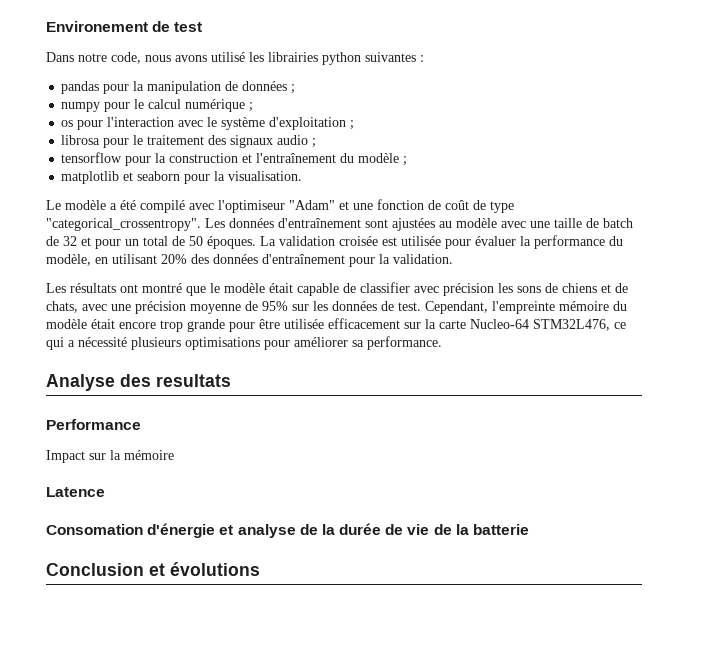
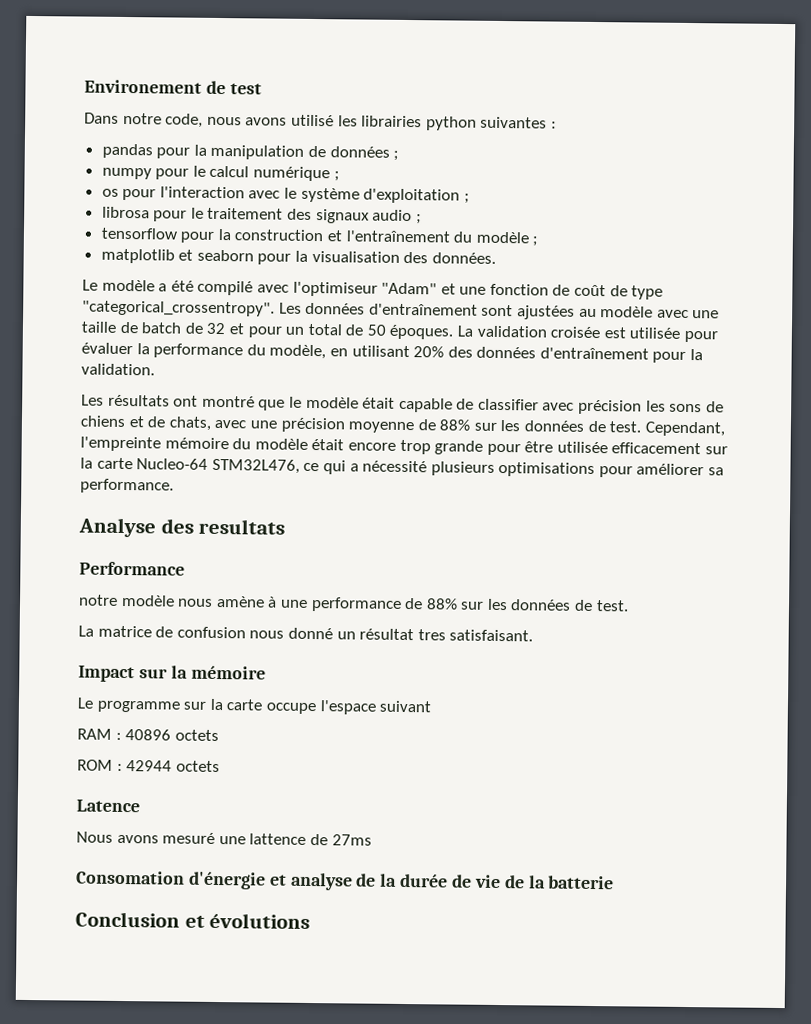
- matplotlib et seaborn pour la visualisation.
+ matplotlib et seaborn pour la visualisation des données.
- Les résultats ont montré que le modèle était capable de classifier avec précision les sons de chiens et de chats, avec une précision moyenne de 95% sur les données de test.
+ Les résultats ont montré que le modèle était capable de classifier avec précision les sons de chiens et de chats, avec une précision moyenne de 88% sur les données de test.
+ notre modèle nous amène à une performance de 88% sur les données de test.
+ La matrice de confusion nous donné un résultat tres satisfaisant.
  Impact sur la mémoire
+ Le programme sur la carte occupe l'espace suivant
+ RAM : 40896 octets
+ ROM : 42944 octets
  Latence
+ Nous avons mesuré une lattence de 27ms

